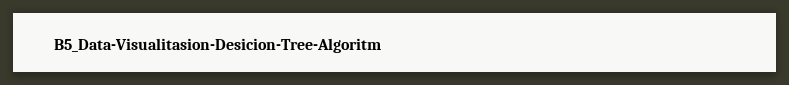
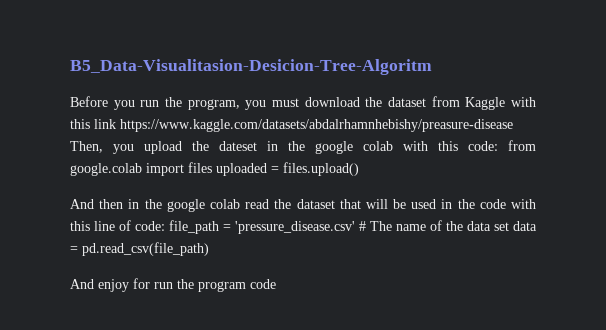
+ Before you run the program, you must download the dataset from Kaggle with this link https://www.kaggle.com/datasets/abdalrhamnhebishy/preasure-disease Then, you upload the dateset in the google colab with this code: from google.colab import files uploaded = files.upload()
+ And then in the google colab read the dataset that will be used in the code with this line of code: file_path = 'pressure_disease.csv' # The name of the data set data = pd.read_csv(file_path)
+ And enjoy for run the program code

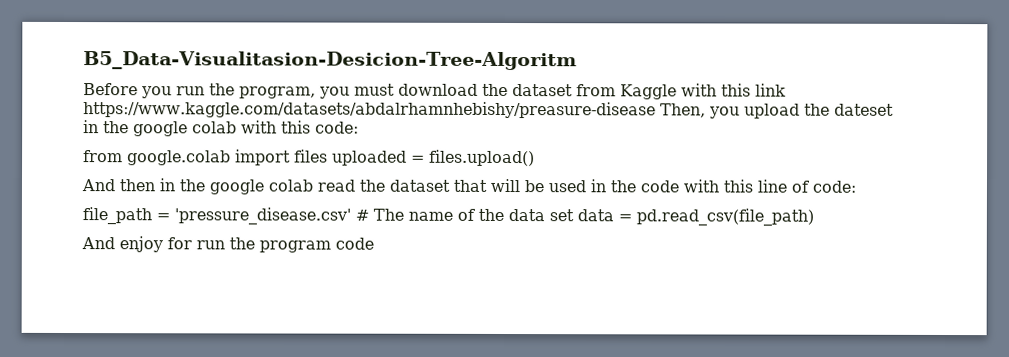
- Before you run the program, you must download the dataset from Kaggle with this link https://www.kaggle.com/datasets/abdalrhamnhebishy/preasure-disease Then, you upload the dateset in the google colab with this code: from google.colab import files uploaded = files.upload()
+ Before you run the program, you must download the dataset from Kaggle with this link https://www.kaggle.com/datasets/abdalrhamnhebishy/preasure-disease Then, you upload the dateset in the google colab with this code:
+ from google.colab import files uploaded = files.upload()
- And then in the google colab read the dataset that will be used in the code with this line of code: file_path = 'pressure_disease.csv' # The name of the data set data = pd.read_csv(file_path)
+ And then in the google colab read the dataset that will be used in the code with this line of code:
+ file_path = 'pressure_disease.csv' # The name of the data set data = pd.read_csv(file_path)

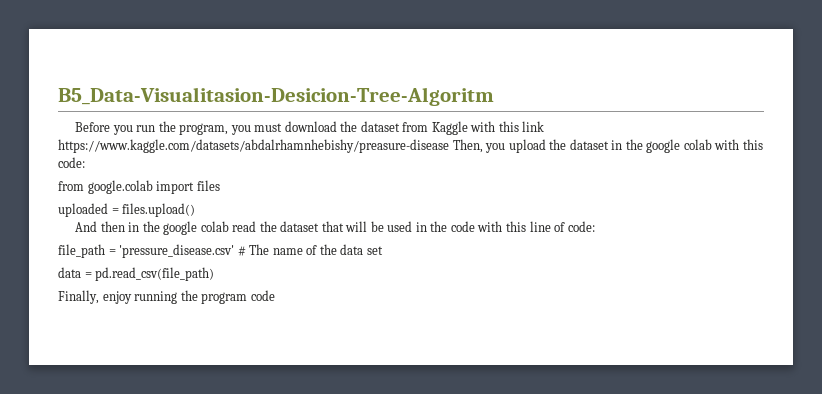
- Before you run the program, you must download the dataset from Kaggle with this link https://www.kaggle.com/datasets/abdalrhamnhebishy/preasure-disease Then, you upload the dateset in the google colab with this code:
+ Before you run the program, you must download the dataset from Kaggle with this link https://www.kaggle.com/datasets/abdalrhamnhebishy/preasure-disease Then, you upload the dataset in the google colab with this code:
- from google.colab import files uploaded = files.upload()
+ from google.colab import files
+ uploaded = files.upload()
- file_path = 'pressure_disease.csv' # The name of the data set data = pd.read_csv(file_path)
+ file_path = 'pressure_disease.csv' # The name of the data set
+ data = pd.read_csv(file_path)
- And enjoy for run the program code
+ Finally, enjoy running the program code

